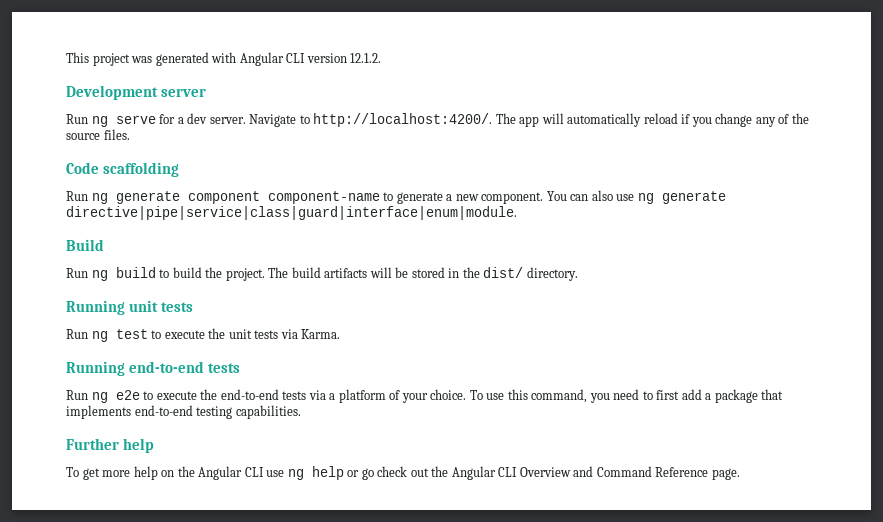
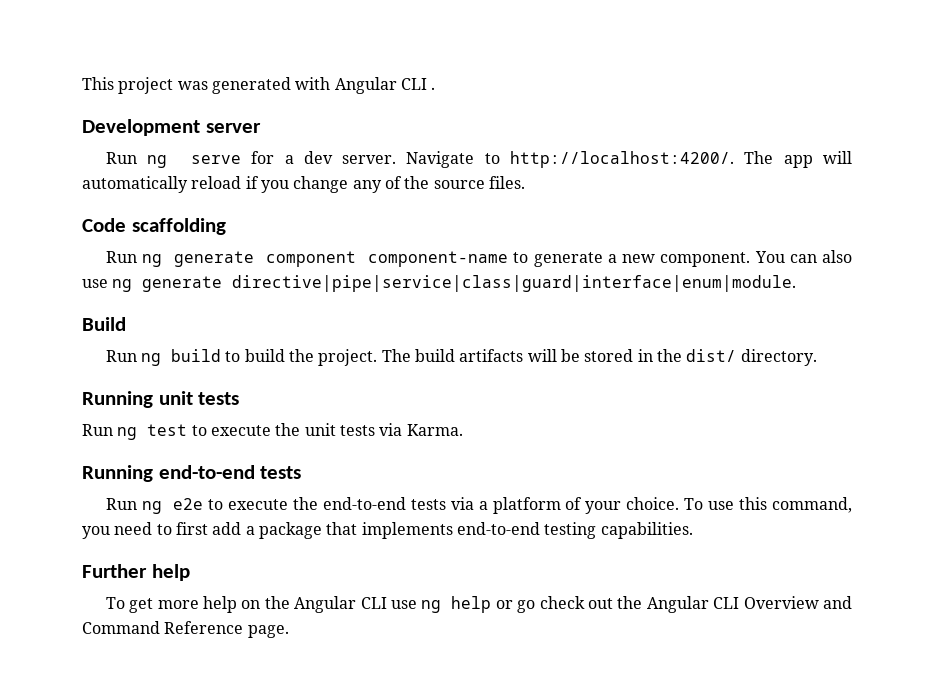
- This project was generated with Angular CLI version 12.1.2.
+ This project was generated with Angular CLI .

